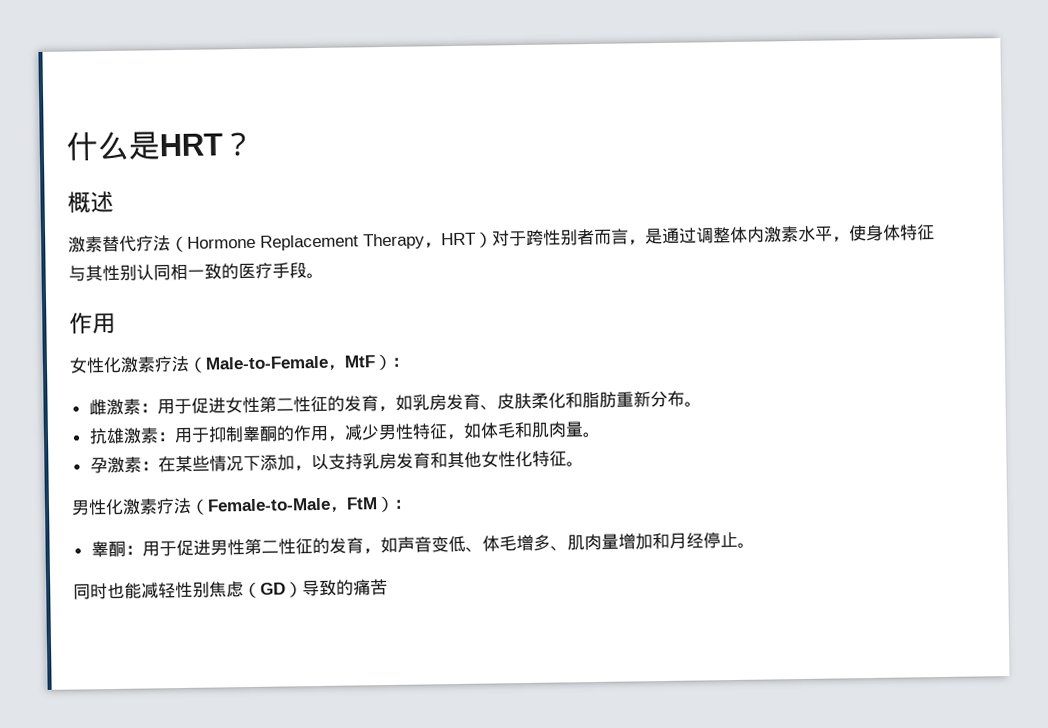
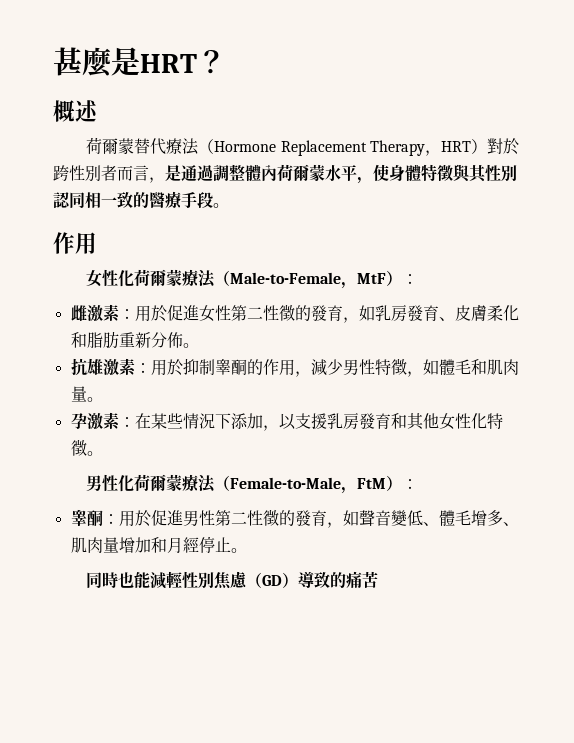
- 什么是HRT？
+ 甚麼是HRT？
- 激素替代疗法（Hormone Replacement Therapy，HRT）对于跨性别者而言，是通过调整体内激素水平，使身体特征与其性别认同相一致的医疗手段。
+ 荷爾蒙替代療法（Hormone Replacement Therapy，HRT）對於跨性別者而言，是通過調整體內荷爾蒙水平，使身體特徵與其性別認同相一致的醫療手段。
- 女性化激素疗法（Male-to-Female，MtF）：
+ 女性化荷爾蒙療法（Male-to-Female，MtF）：
- 雌激素：用于促进女性第二性征的发育，如乳房发育、皮肤柔化和脂肪重新分布。
+ 雌激素：用於促進女性第二性徵的發育，如乳房發育、皮膚柔化和脂肪重新分佈。
- 抗雄激素：用于抑制睾酮的作用，减少男性特征，如体毛和肌肉量。
+ 抗雄激素：用於抑制睾酮的作用，減少男性特徵，如體毛和肌肉量。
- 孕激素：在某些情况下添加，以支持乳房发育和其他女性化特征。
+ 孕激素：在某些情況下添加，以支援乳房發育和其他女性化特徵。
- 男性化激素疗法（Female-to-Male，FtM）：
+ 男性化荷爾蒙療法（Female-to-Male，FtM）：
- 睾酮：用于促进男性第二性征的发育，如声音变低、体毛增多、肌肉量增加和月经停止。
+ 睾酮：用於促進男性第二性徵的發育，如聲音變低、體毛增多、肌肉量增加和月經停止。
- 同时也能减轻性别焦虑（GD）导致的痛苦
+ 同時也能減輕性別焦慮（GD）導致的痛苦

